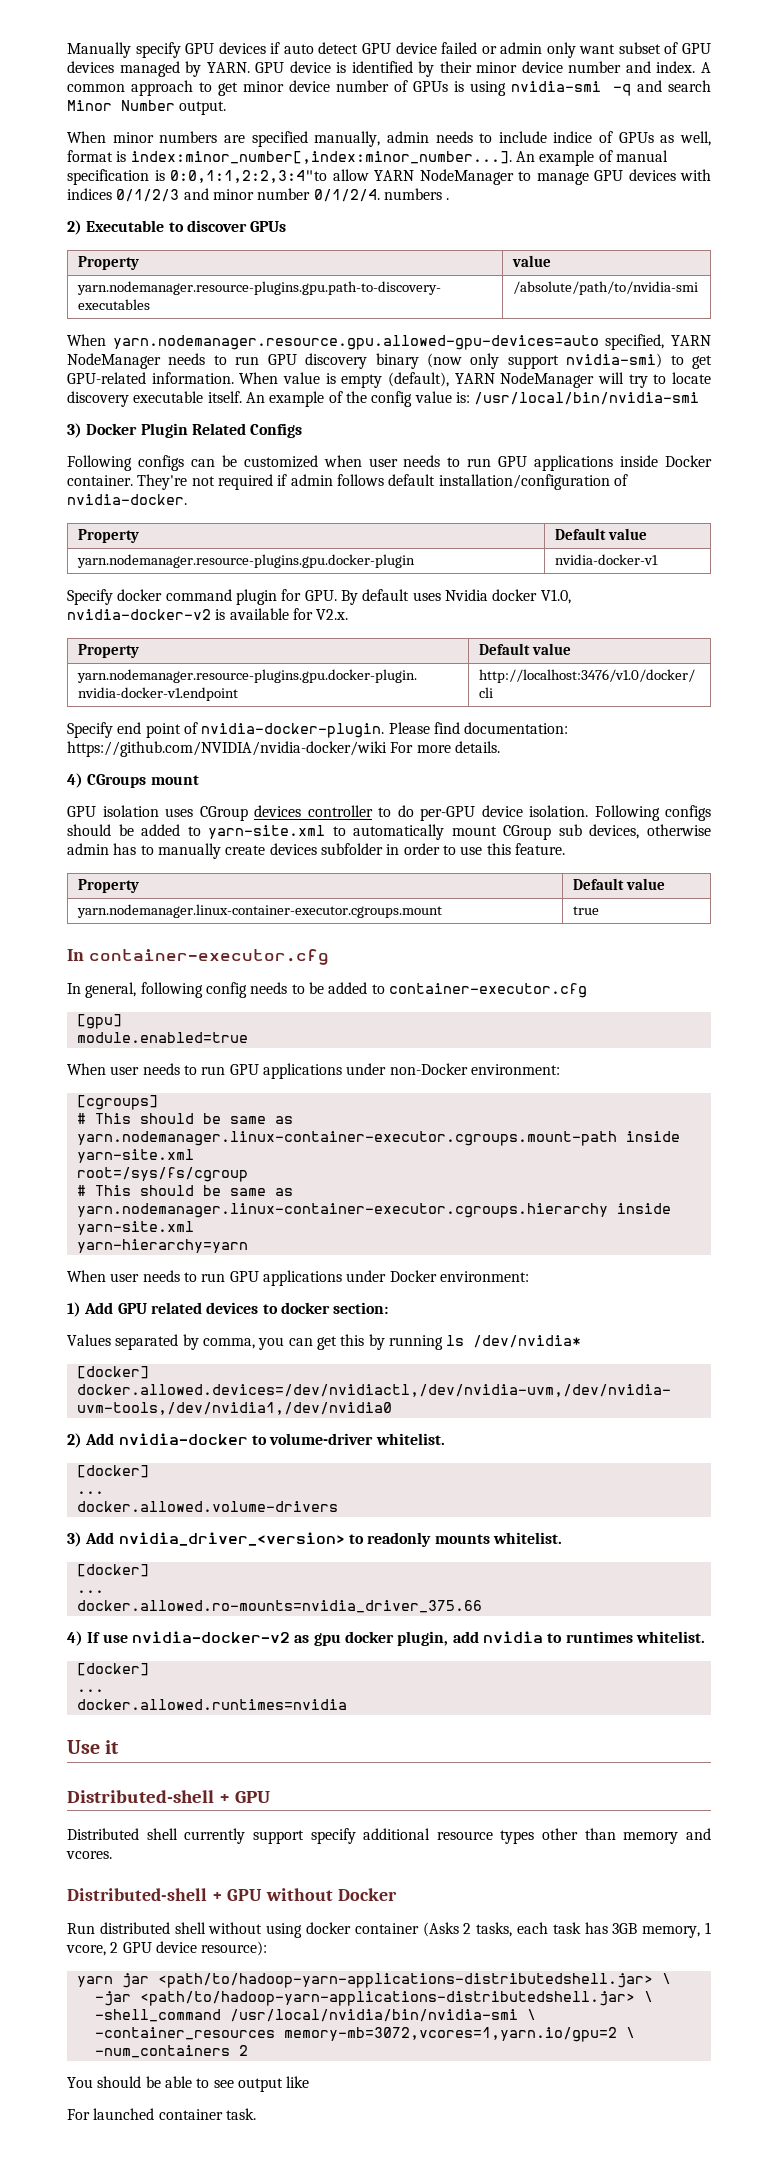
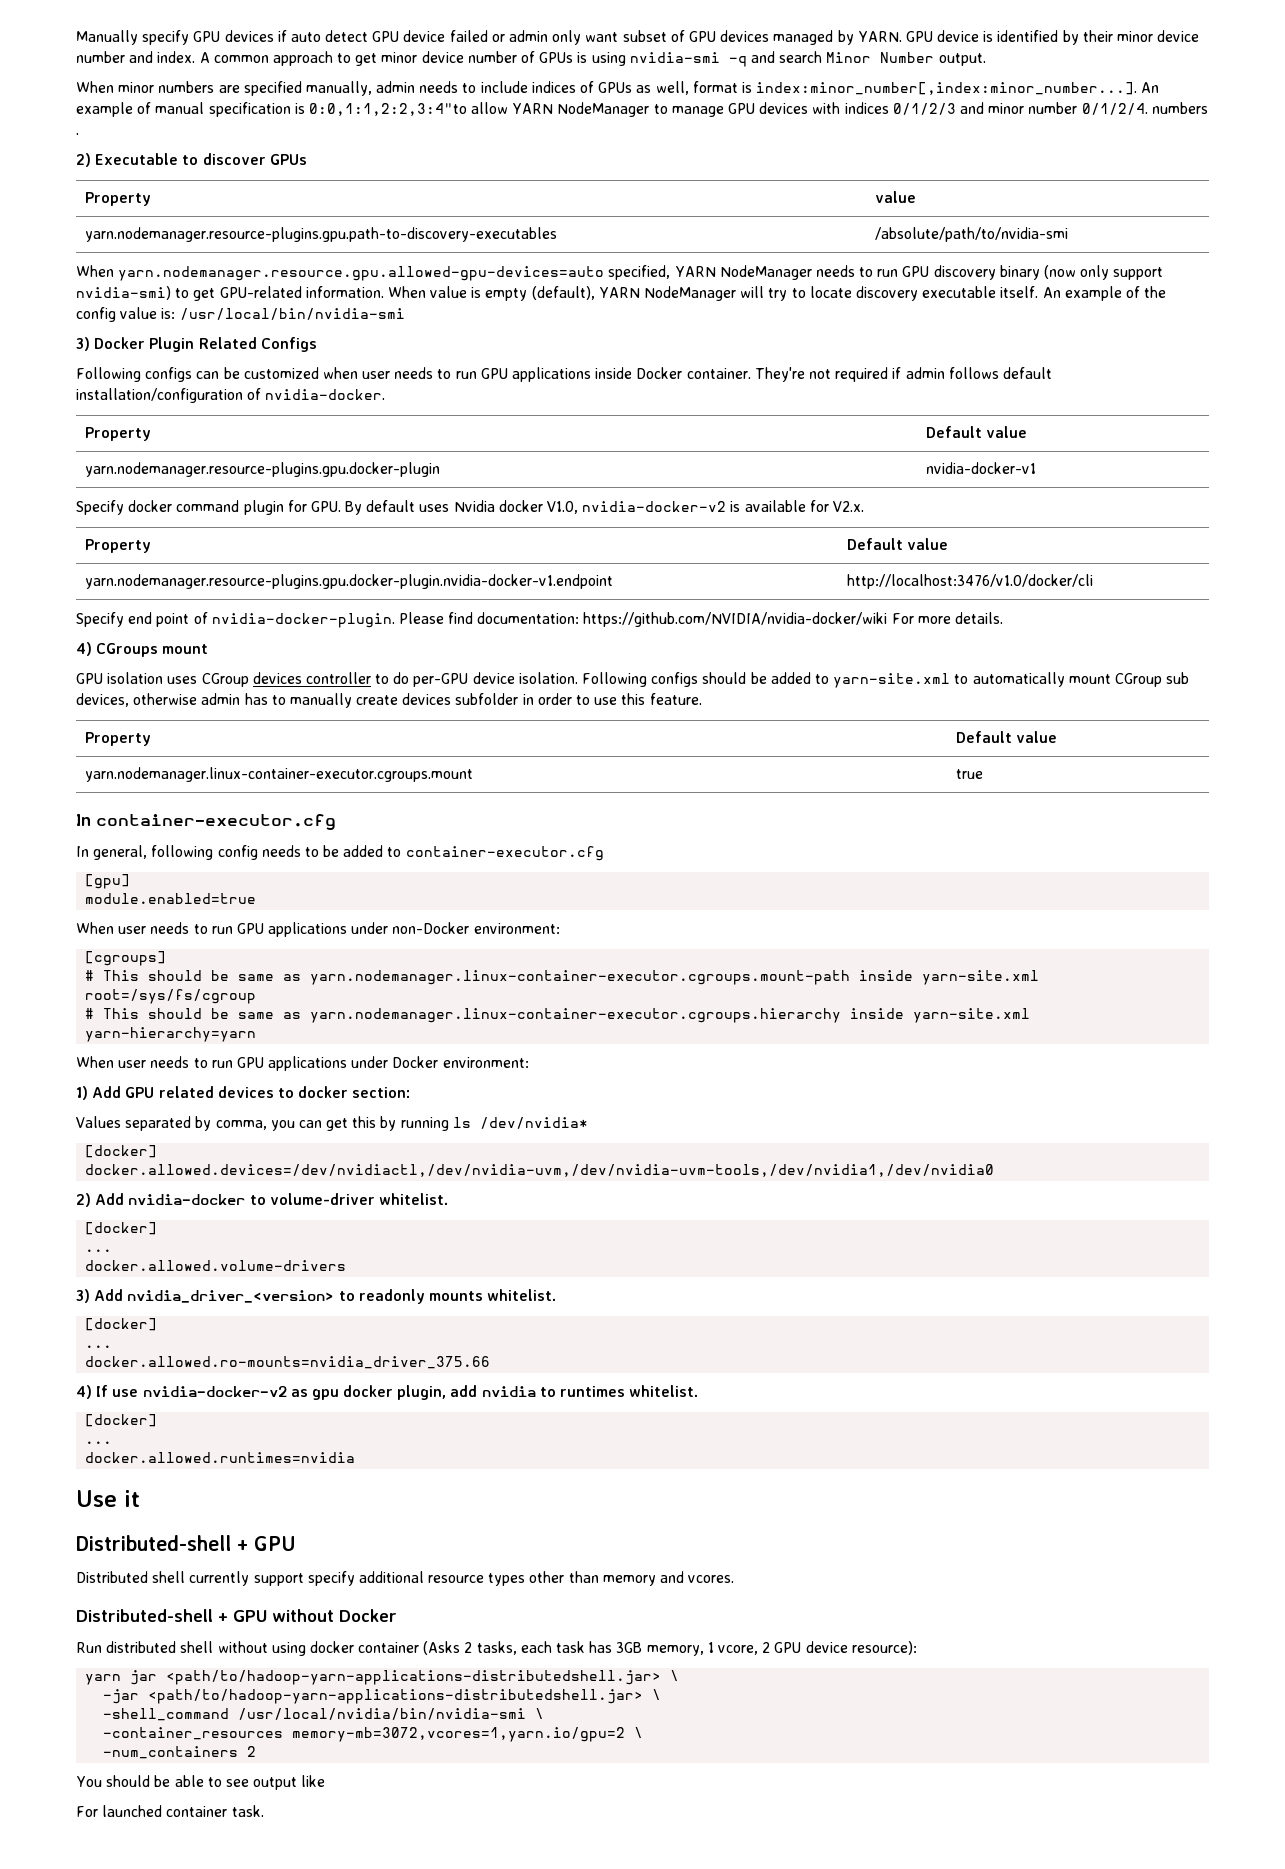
- When minor numbers are specified manually, admin needs to include indice of GPUs as well, format is index:minor_number[,index:minor_number...]. An example of manual specification is 0:0,1:1,2:2,3:4"to allow YARN NodeManager to manage GPU devices with indices 0/1/2/3 and minor number 0/1/2/4. numbers .
+ When minor numbers are specified manually, admin needs to include indices of GPUs as well, format is index:minor_number[,index:minor_number...]. An example of manual specification is 0:0,1:1,2:2,3:4"to allow YARN NodeManager to manage GPU devices with indices 0/1/2/3 and minor number 0/1/2/4. numbers .

